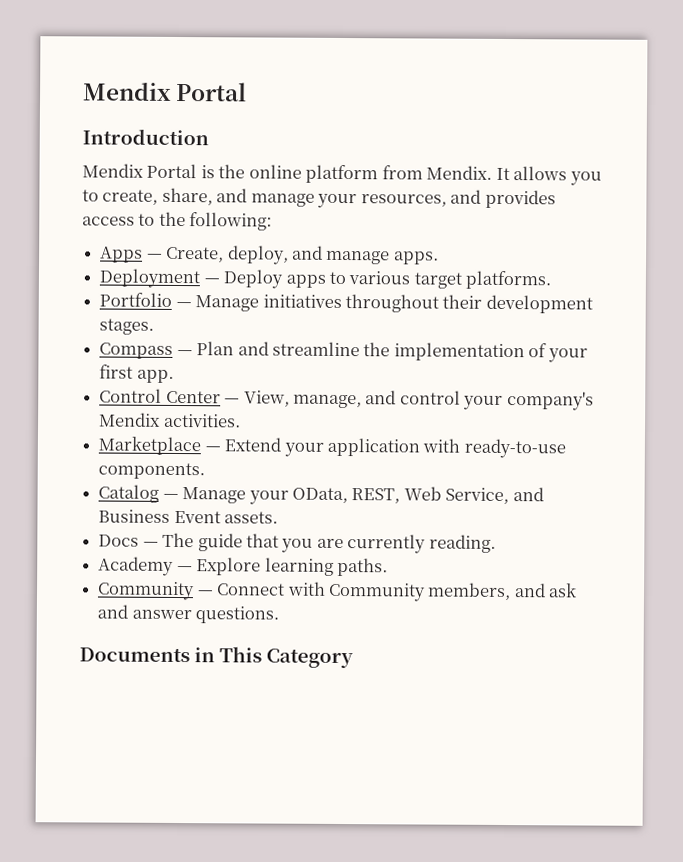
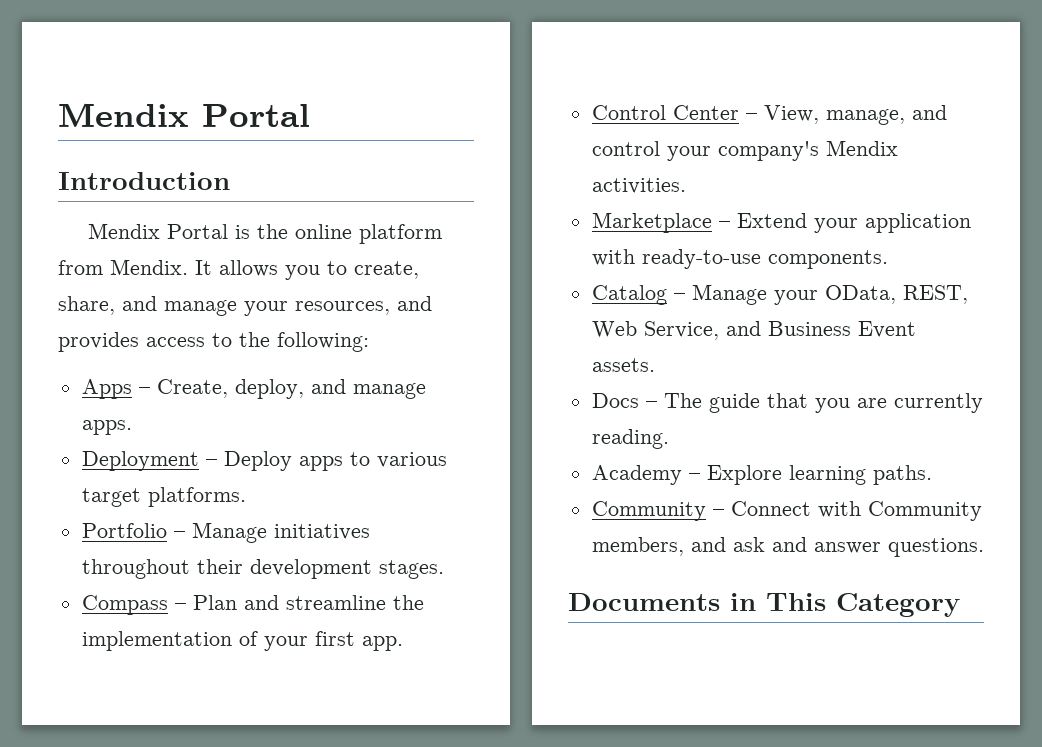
- Apps — Create, deploy, and manage apps.
+ Apps – Create, deploy, and manage apps.
- Deployment — Deploy apps to various target platforms.
+ Deployment – Deploy apps to various target platforms.
- Portfolio — Manage initiatives throughout their development stages.
+ Portfolio – Manage initiatives throughout their development stages.
- Compass — Plan and streamline the implementation of your first app.
+ Compass – Plan and streamline the implementation of your first app.
- Control Center — View, manage, and control your company's Mendix activities.
+ Control Center – View, manage, and control your company's Mendix activities.
- Marketplace — Extend your application with ready-to-use components.
+ Marketplace – Extend your application with ready-to-use components.
- Catalog — Manage your OData, REST, Web Service, and Business Event assets.
+ Catalog – Manage your OData, REST, Web Service, and Business Event assets.
- Docs — The guide that you are currently reading.
+ Docs – The guide that you are currently reading.
- Academy — Explore learning paths.
+ Academy – Explore learning paths.
- Community — Connect with Community members, and ask and answer questions.
+ Community – Connect with Community members, and ask and answer questions.

